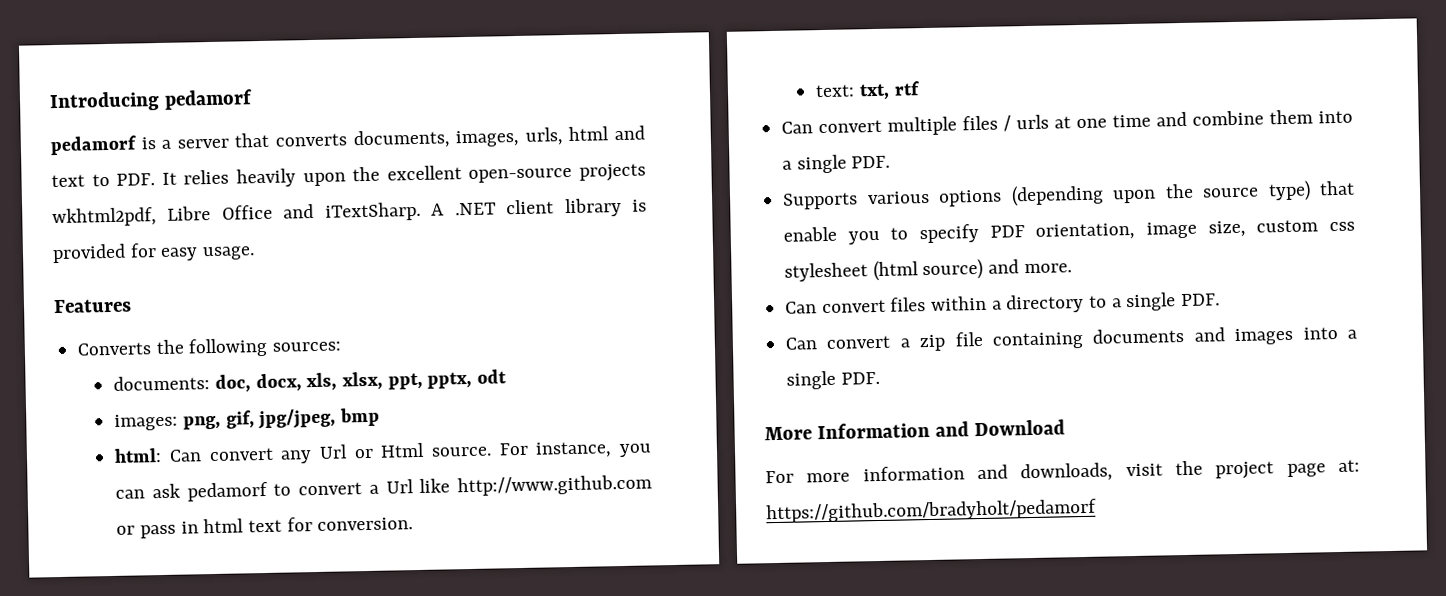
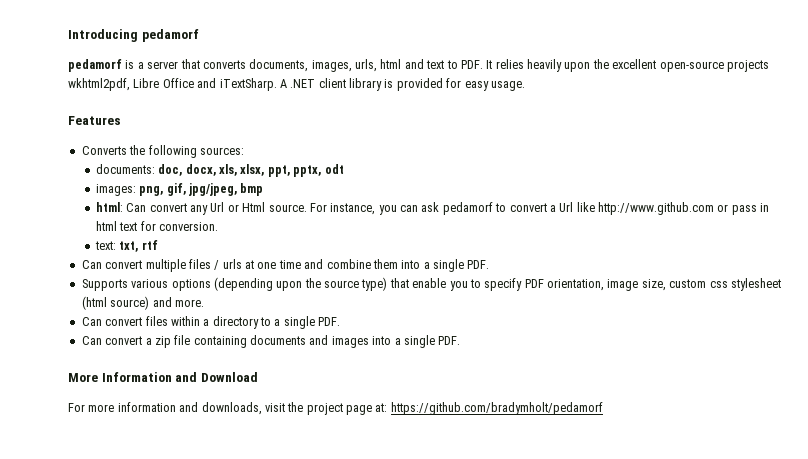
- For more information and downloads, visit the project page at: https://github.com/bradyholt/pedamorf
+ For more information and downloads, visit the project page at: https://github.com/bradymholt/pedamorf

